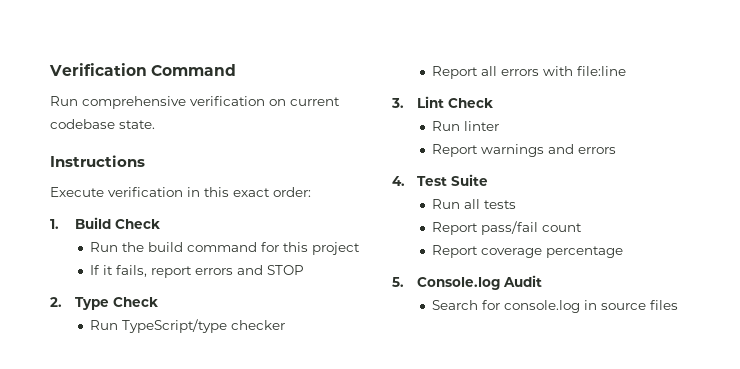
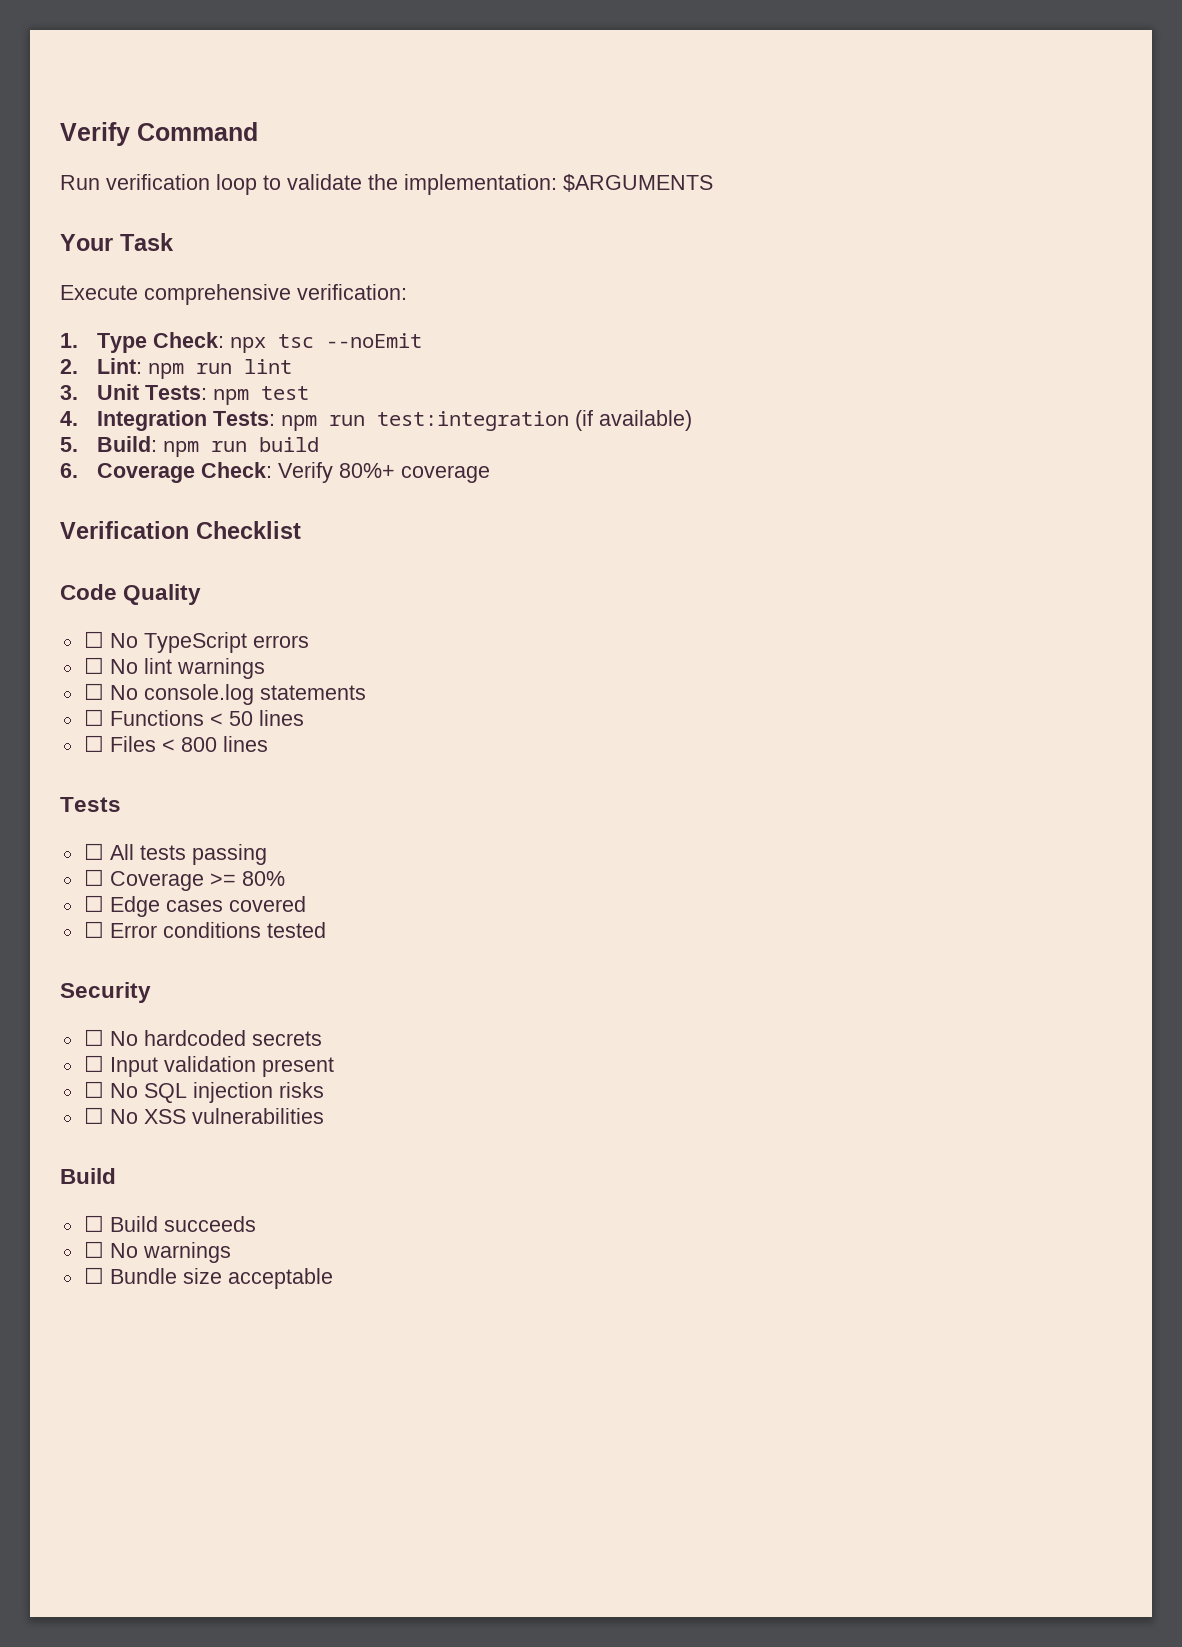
- Verification Command
+ Verify Command
- Run comprehensive verification on current codebase state.
- Instructions
- Execute verification in this exact order:
- 1. Build Check
- Run the build command for this project
- If it fails, report errors and STOP
- 2. Type Check
- Run TypeScript/type checker
- Report all errors with file:line
- 3. Lint Check
- Run linter
- Report warnings and errors
- 4. Test Suite
- Run all tests
- Report pass/fail count
- Report coverage percentage
- 5. Console.log Audit
- Search for console.log in source files
+ Run verification loop to validate the implementation: $ARGUMENTS
+ Your Task
+ Execute comprehensive verification:
+ 1. Type Check: npx tsc --noEmit
+ 2. Lint: npm run lint
+ 3. Unit Tests: npm test
+ 4. Integration Tests: npm run test:integration (if available)
+ 5. Build: npm run build
+ 6. Coverage Check: Verify 80%+ coverage
+ Verification Checklist
+ Code Quality
+ ☐ No TypeScript errors
+ ☐ No lint warnings
+ ☐ No console.log statements
+ ☐ Functions < 50 lines
+ ☐ Files < 800 lines
+ Tests
+ ☐ All tests passing
+ ☐ Coverage >= 80%
+ ☐ Edge cases covered
+ ☐ Error conditions tested
+ Security
+ ☐ No hardcoded secrets
+ ☐ Input validation present
+ ☐ No SQL injection risks
+ ☐ No XSS vulnerabilities
+ Build
+ ☐ Build succeeds
+ ☐ No warnings
+ ☐ Bundle size acceptable

